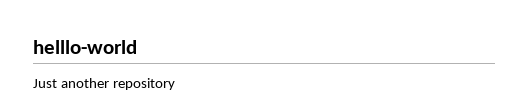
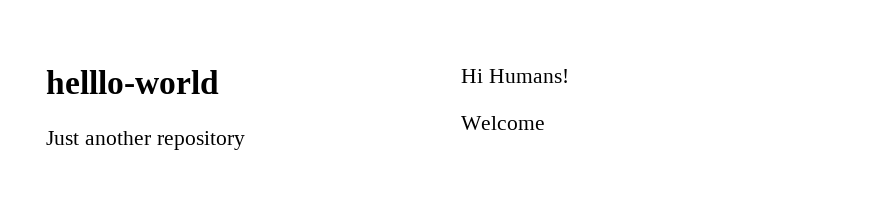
+ Hi Humans!
+ Welcome

